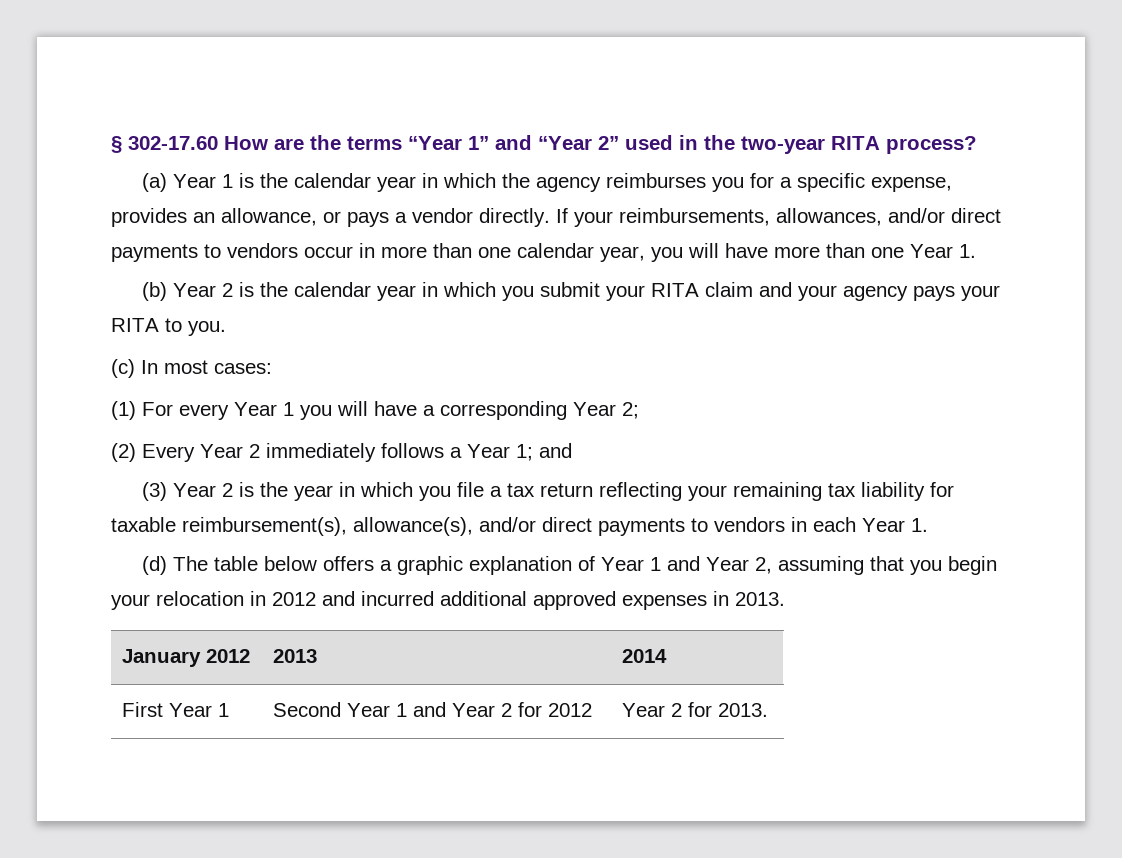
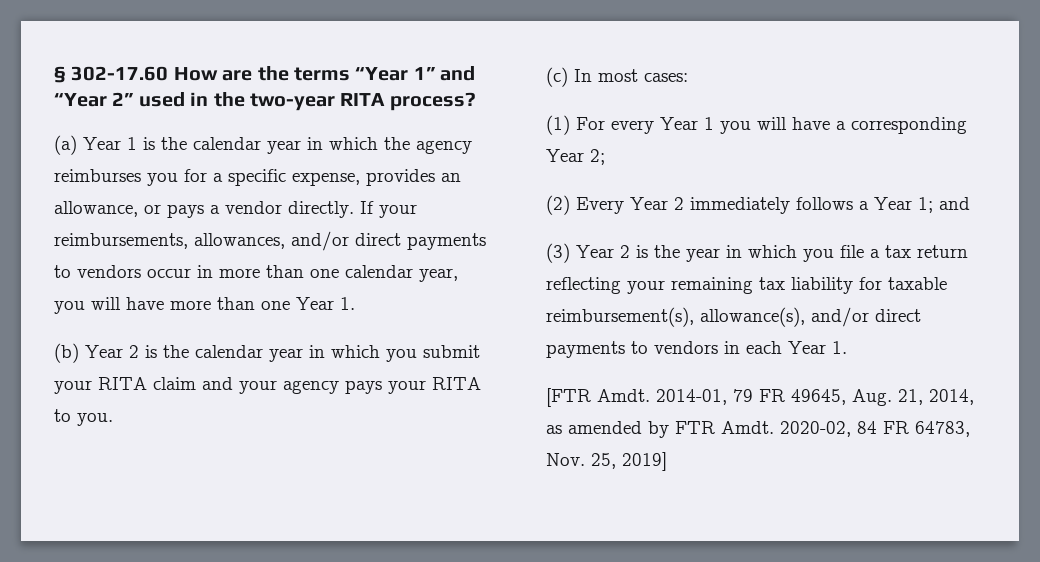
- (d) The table below offers a graphic explanation of Year 1 and Year 2, assuming that you begin your relocation in 2012 and incurred additional approved expenses in 2013.
- January 2012 | 2013 | 2014
- First Year 1 | Second Year 1 and Year 2 for 2012 | Year 2 for 2013.
+ [FTR Amdt. 2014-01, 79 FR 49645, Aug. 21, 2014, as amended by FTR Amdt. 2020-02, 84 FR 64783, Nov. 25, 2019]

